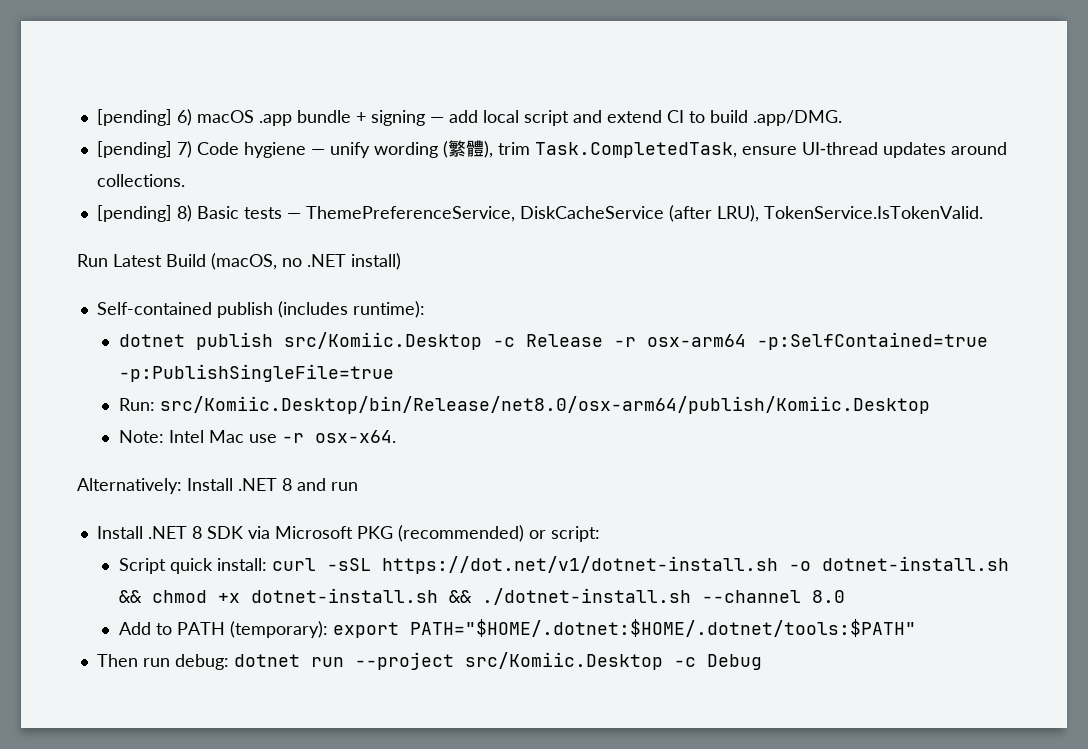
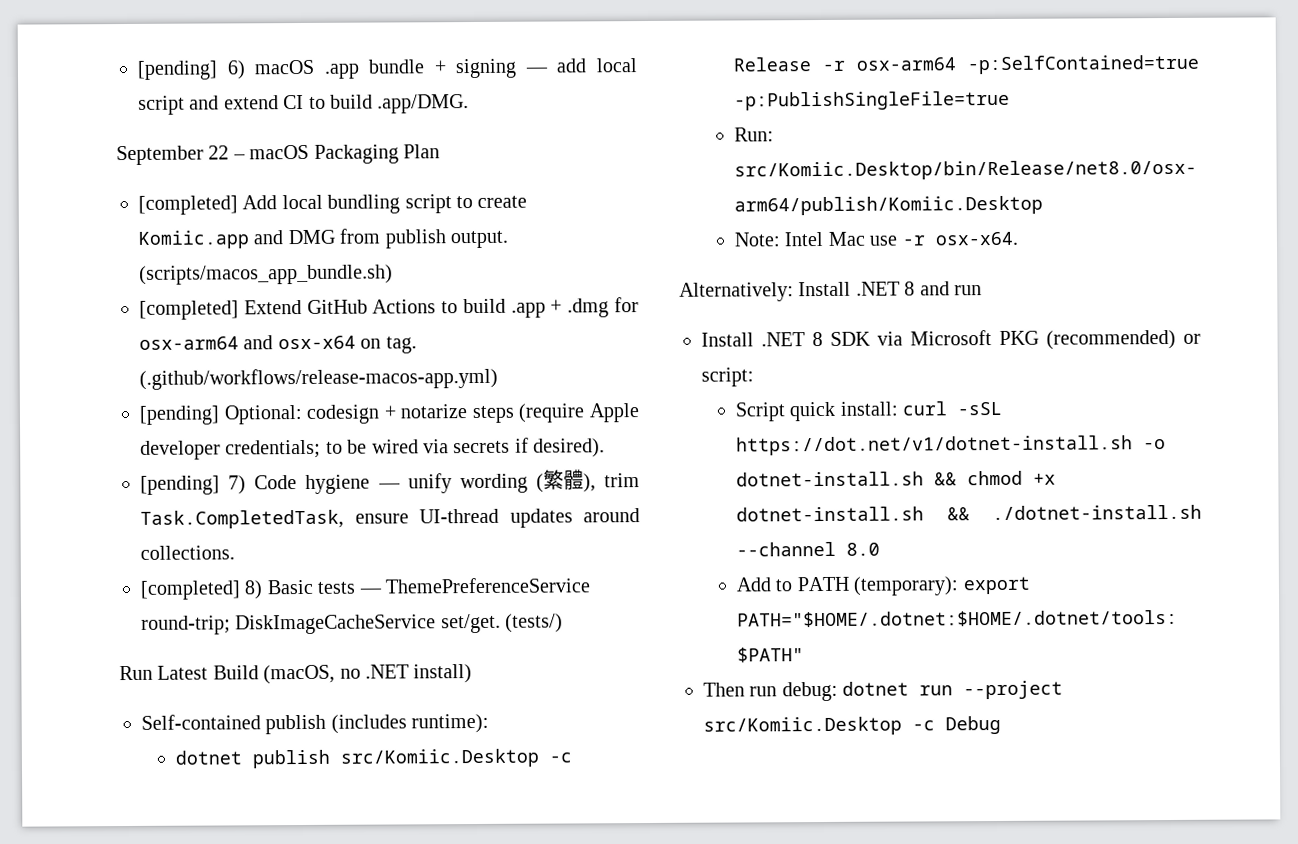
+ September 22 – macOS Packaging Plan
+ [completed] Add local bundling script to create Komiic.app and DMG from publish output. (scripts/macos_app_bundle.sh)
+ [completed] Extend GitHub Actions to build .app + .dmg for osx-arm64 and osx-x64 on tag. (.github/workflows/release-macos-app.yml)
+ [pending] Optional: codesign + notarize steps (require Apple developer credentials; to be wired via secrets if desired).
- [pending] 8) Basic tests — ThemePreferenceService, DiskCacheService (after LRU), TokenService.IsTokenValid.
+ [completed] 8) Basic tests — ThemePreferenceService round‑trip; DiskImageCacheService set/get. (tests/)

